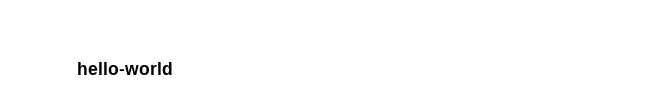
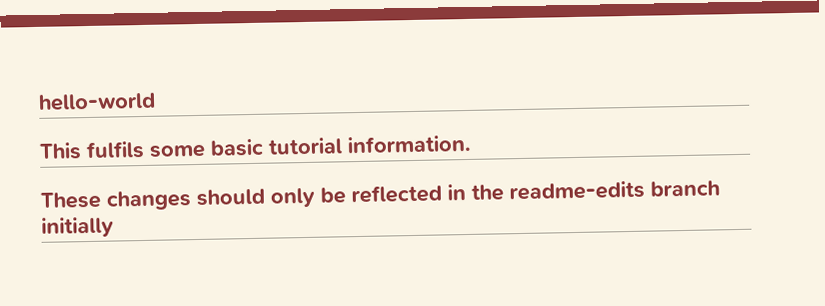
+ This fulfils some basic tutorial information.
+ These changes should only be reflected in the readme-edits branch initially

